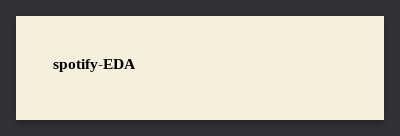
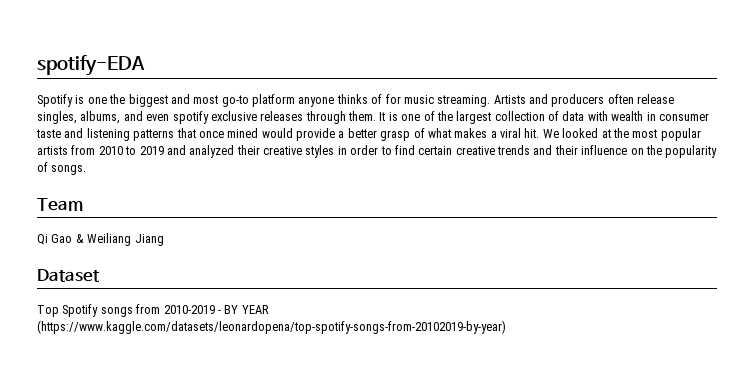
+ Spotify is one the biggest and most go-to platform anyone thinks of for music streaming. Artists and producers often release singles, albums, and even spotify exclusive releases through them. It is one of the largest collection of data with wealth in consumer taste and listening patterns that once mined would provide a better grasp of what makes a viral hit. We looked at the most popular artists from 2010 to 2019 and analyzed their creative styles in order to find certain creative trends and their influence on the popularity of songs.
+ Team
+ Qi Gao & Weiliang Jiang
+ Dataset
+ Top Spotify songs from 2010-2019 - BY YEAR (https://www.kaggle.com/datasets/leonardopena/top-spotify-songs-from-20102019-by-year)

